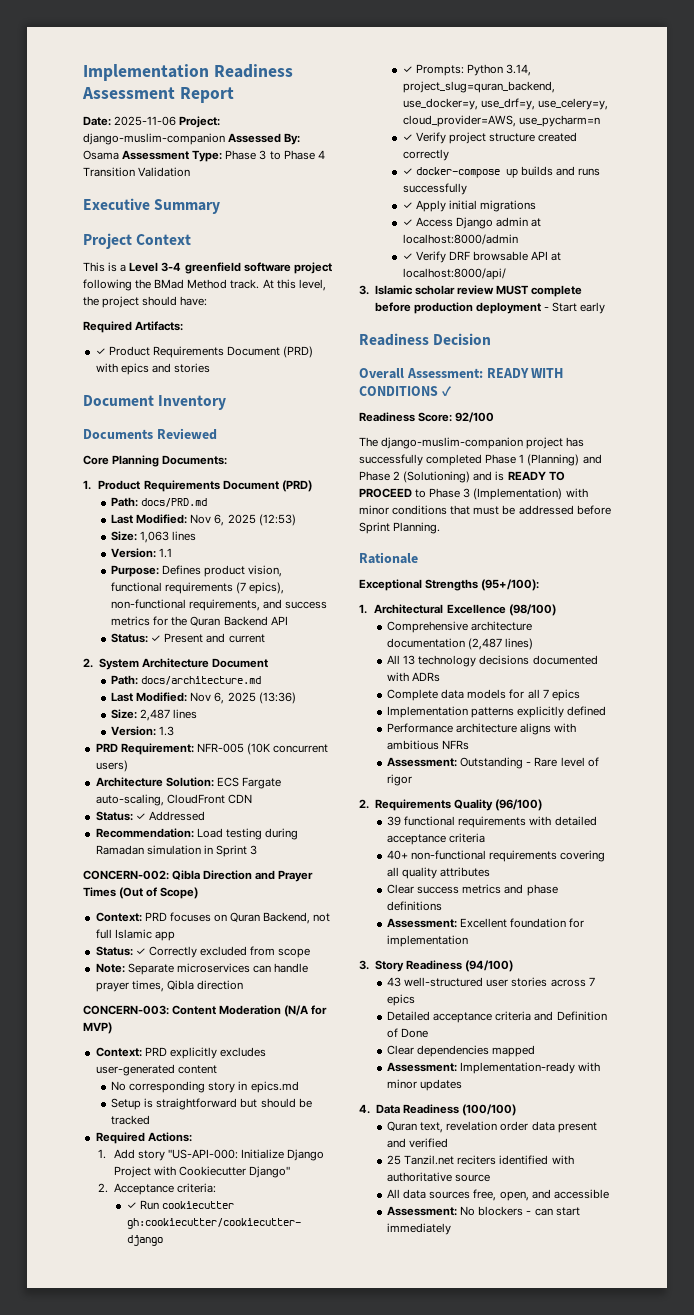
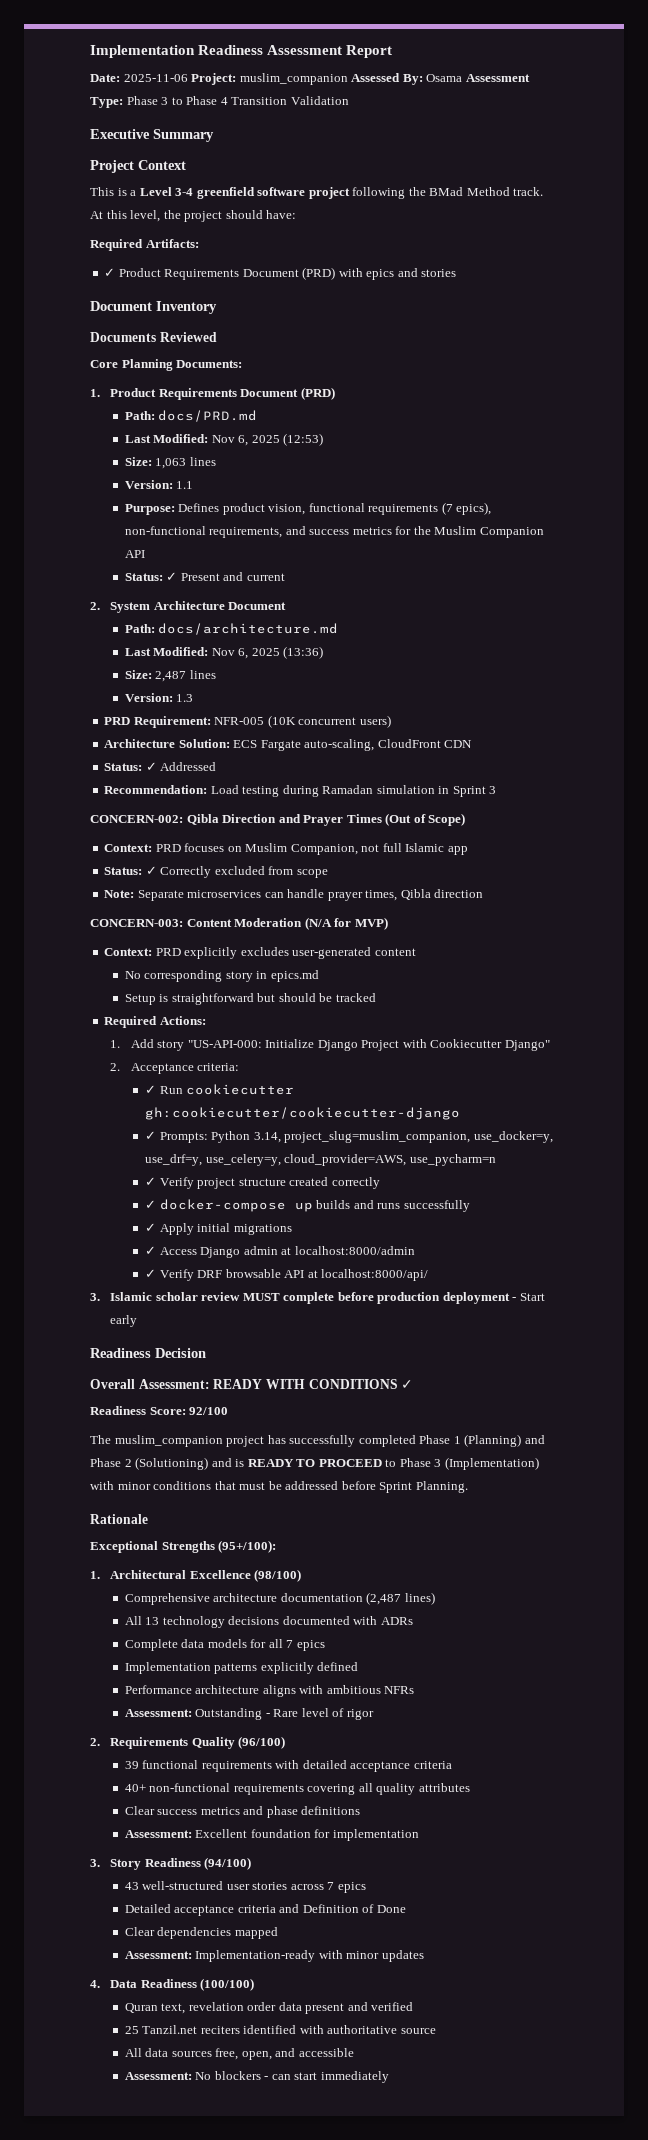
- Date: 2025-11-06 Project: django-muslim-companion Assessed By: Osama Assessment Type: Phase 3 to Phase 4 Transition Validation
+ Date: 2025-11-06 Project: muslim_companion Assessed By: Osama Assessment Type: Phase 3 to Phase 4 Transition Validation
- Purpose: Defines product vision, functional requirements (7 epics), non-functional requirements, and success metrics for the Quran Backend API
+ Purpose: Defines product vision, functional requirements (7 epics), non-functional requirements, and success metrics for the Muslim Companion API
- Context: PRD focuses on Quran Backend, not full Islamic app
+ Context: PRD focuses on Muslim Companion, not full Islamic app
- ✓ Prompts: Python 3.14, project_slug=quran_backend, use_docker=y, use_drf=y, use_celery=y, cloud_provider=AWS, use_pycharm=n
+ ✓ Prompts: Python 3.14, project_slug=muslim_companion, use_docker=y, use_drf=y, use_celery=y, cloud_provider=AWS, use_pycharm=n
- The django-muslim-companion project has successfully completed Phase 1 (Planning) and Phase 2 (Solutioning) and is READY TO PROCEED to Phase 3 (Implementation) with minor conditions that must be addressed before Sprint Planning.
+ The muslim_companion project has successfully completed Phase 1 (Planning) and Phase 2 (Solutioning) and is READY TO PROCEED to Phase 3 (Implementation) with minor conditions that must be addressed before Sprint Planning.

